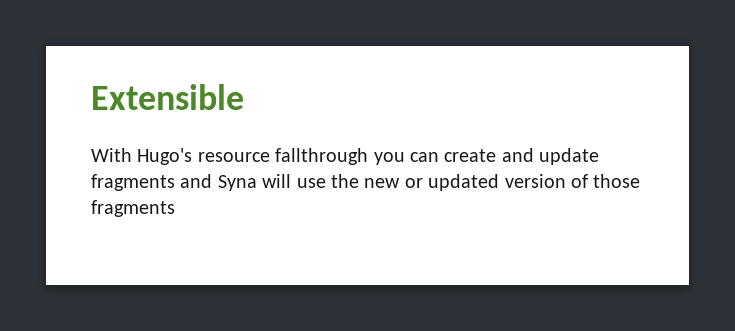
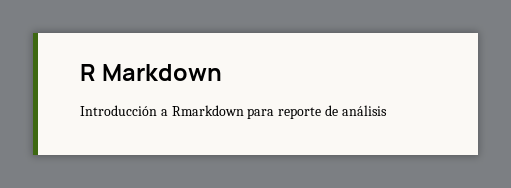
- Extensible
- With Hugo's resource fallthrough you can create and update fragments and Syna will use the new or updated version of those fragments
+ R Markdown
+ Introducción a Rmarkdown para reporte de análisis

